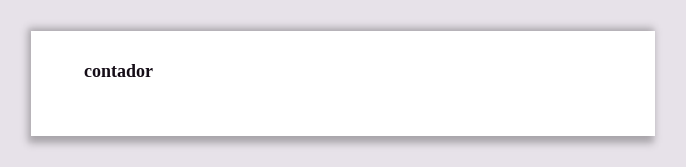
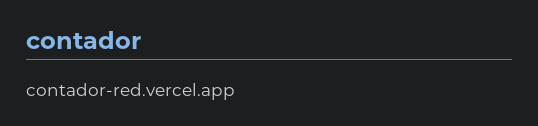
+ contador-red.vercel.app

